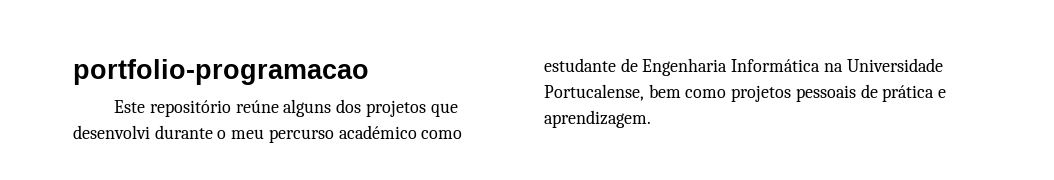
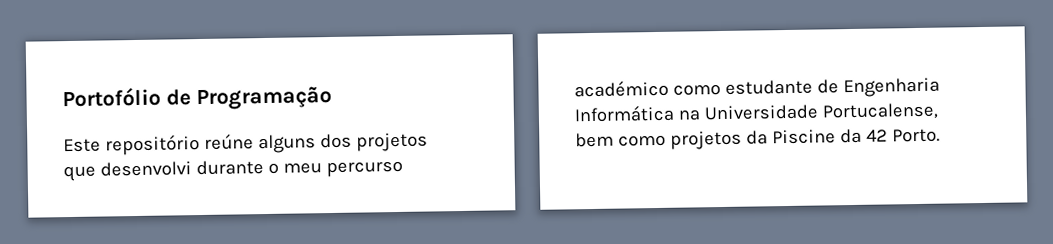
- portfolio-programacao
+ Portofólio de Programação
- Este repositório reúne alguns dos projetos que desenvolvi durante o meu percurso académico como estudante de Engenharia Informática na Universidade Portucalense, bem como projetos pessoais de prática e aprendizagem.
+ Este repositório reúne alguns dos projetos que desenvolvi durante o meu percurso académico como estudante de Engenharia Informática na Universidade Portucalense, bem como projetos da Piscine da 42 Porto.

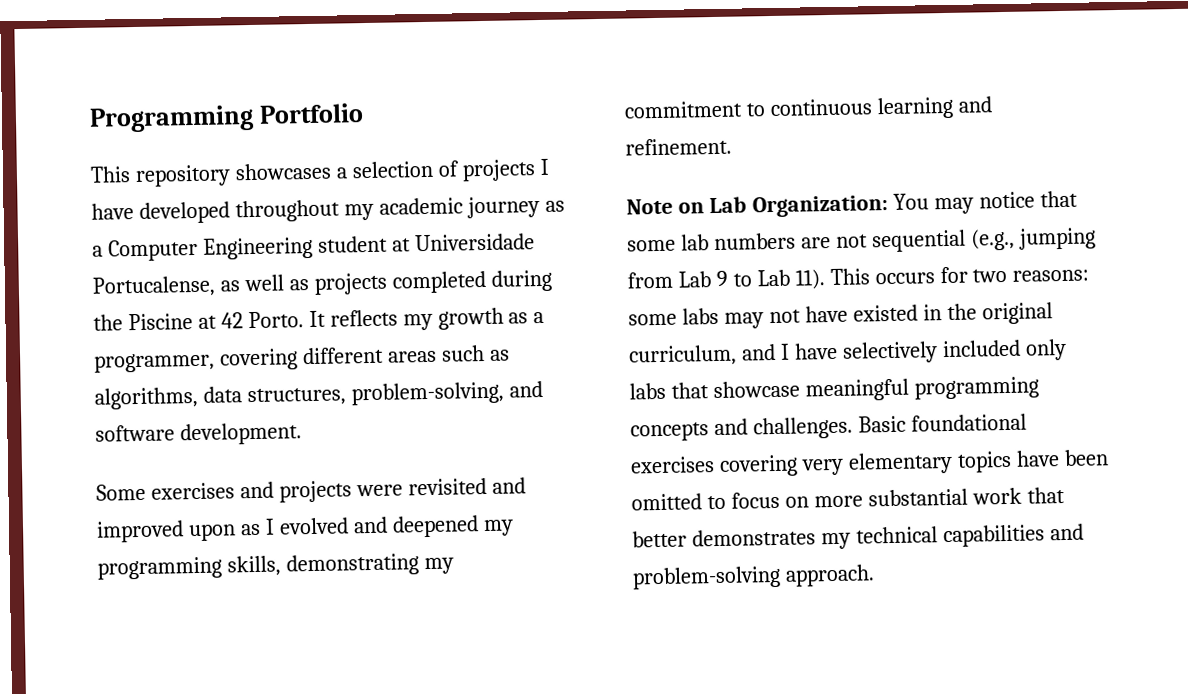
- Portofólio de Programação
- Este repositório reúne alguns dos projetos que desenvolvi durante o meu percurso académico como estudante de Engenharia Informática na Universidade Portucalense, bem como projetos da Piscine da 42 Porto.
+ Programming Portfolio
+ This repository showcases a selection of projects I have developed throughout my academic journey as a Computer Engineering student at Universidade Portucalense, as well as projects completed during the Piscine at 42 Porto. It reflects my growth as a programmer, covering different areas such as algorithms, data structures, problem-solving, and software development.
+ Some exercises and projects were revisited and improved upon as I evolved and deepened my programming skills, demonstrating my commitment to continuous learning and refinement.
+ Note on Lab Organization: You may notice that some lab numbers are not sequential (e.g., jumping from Lab 9 to Lab 11). This occurs for two reasons: some labs may not have existed in the original curriculum, and I have selectively included only labs that showcase meaningful programming concepts and challenges. Basic foundational exercises covering very elementary topics have been omitted to focus on more substantial work that better demonstrates my technical capabilities and problem-solving approach.

